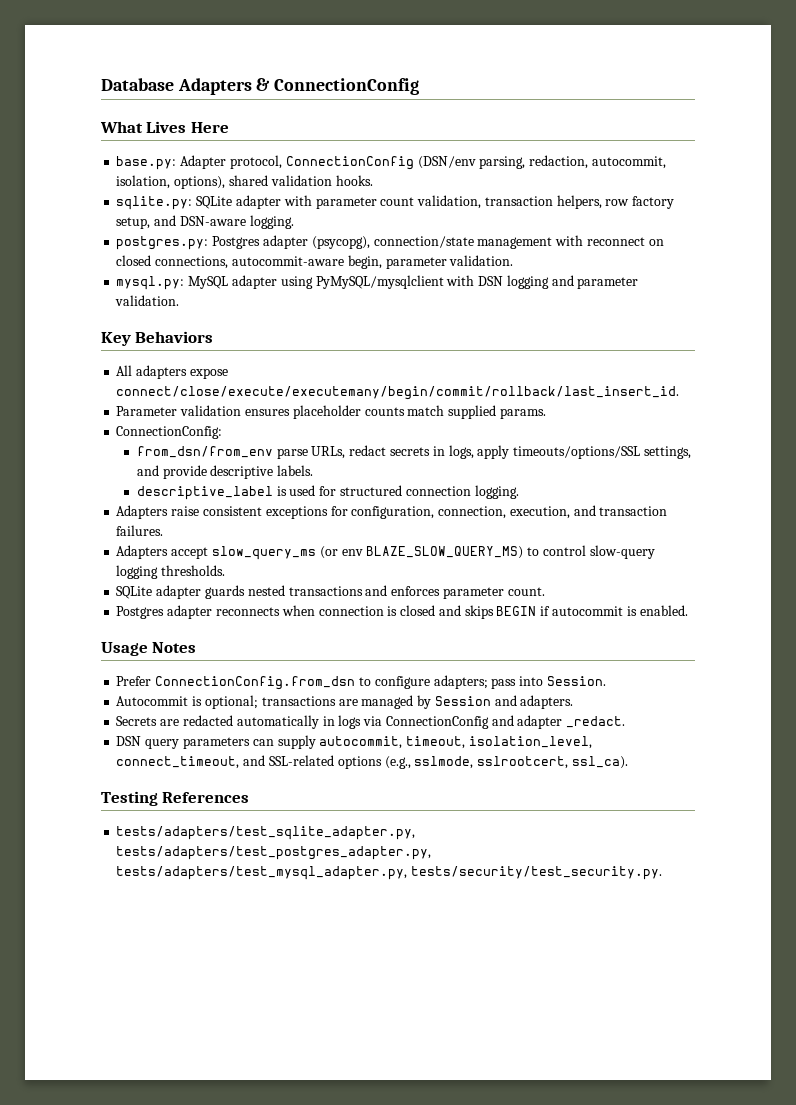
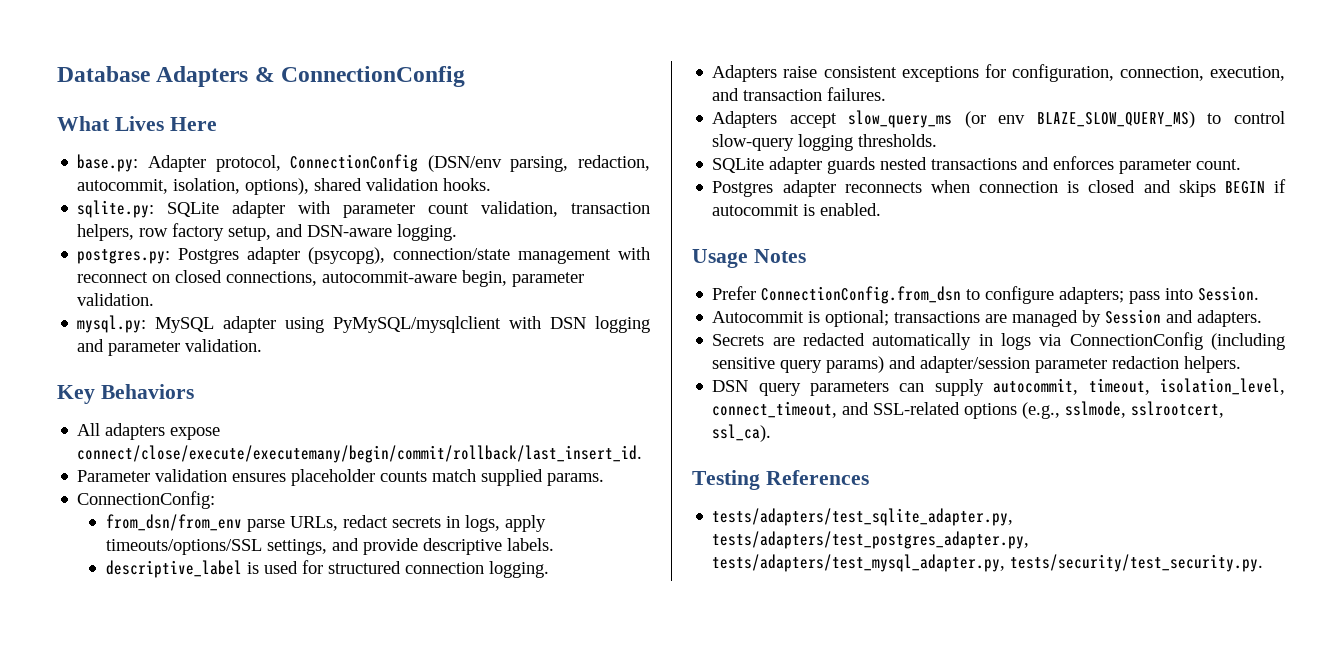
- Secrets are redacted automatically in logs via ConnectionConfig and adapter _redact.
+ Secrets are redacted automatically in logs via ConnectionConfig (including sensitive query params) and adapter/session parameter redaction helpers.

